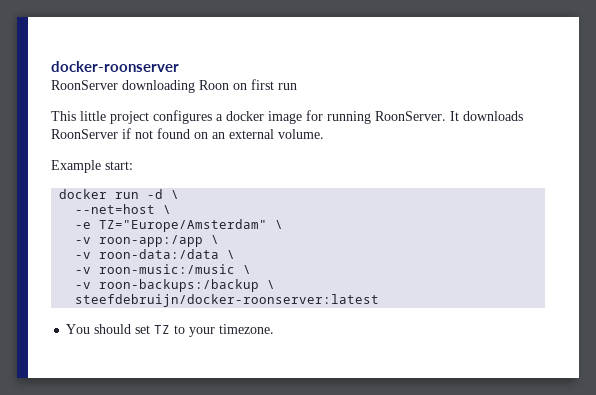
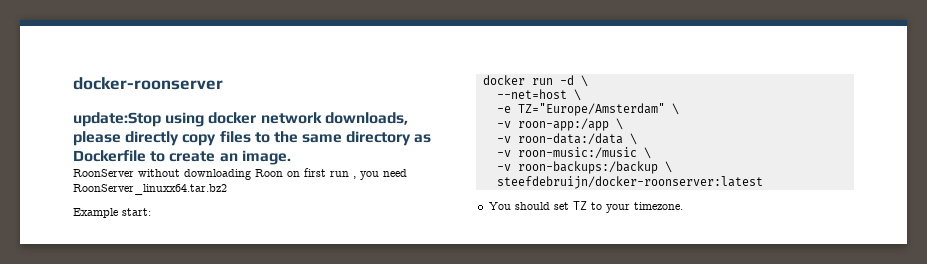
- RoonServer downloading Roon on first run
- This little project configures a docker image for running RoonServer. It downloads RoonServer if not found on an external volume.
+ update:Stop using docker network downloads, please directly copy files to the same directory as Dockerfile to create an image.
+ RoonServer without downloading Roon on first run , you need RoonServer_linuxx64.tar.bz2

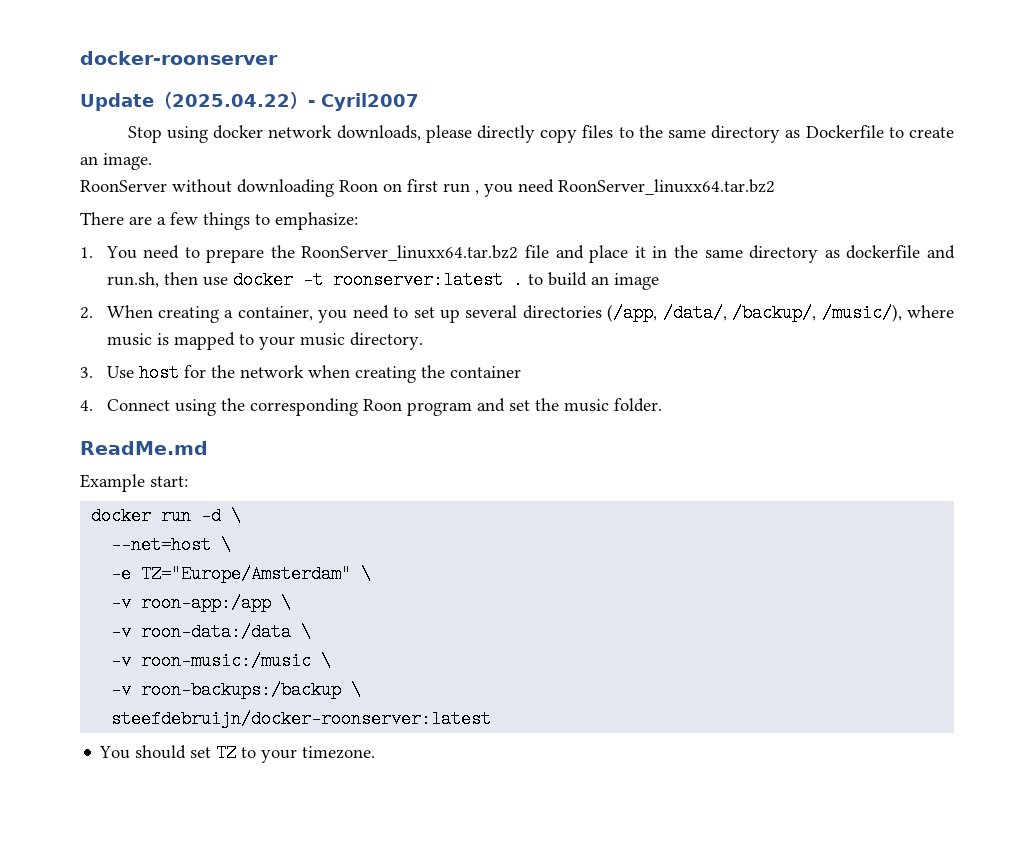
- update:Stop using docker network downloads, please directly copy files to the same directory as Dockerfile to create an image.
+ Update（2025.04.22）- Cyril2007
+ Stop using docker network downloads, please directly copy files to the same directory as Dockerfile to create an image.
+ There are a few things to emphasize:
+ 1. You need to prepare the RoonServer_linuxx64.tar.bz2 file and place it in the same directory as dockerfile and run.sh, then use docker -t roonserver:latest . to build an image
+ 2. When creating a container, you need to set up several directories (/app, /data/, /backup/, /music/), where music is mapped to your music directory.
+ 3. Use host for the network when creating the container
+ 4. Connect using the corresponding Roon program and set the music folder.
+ ReadMe.md

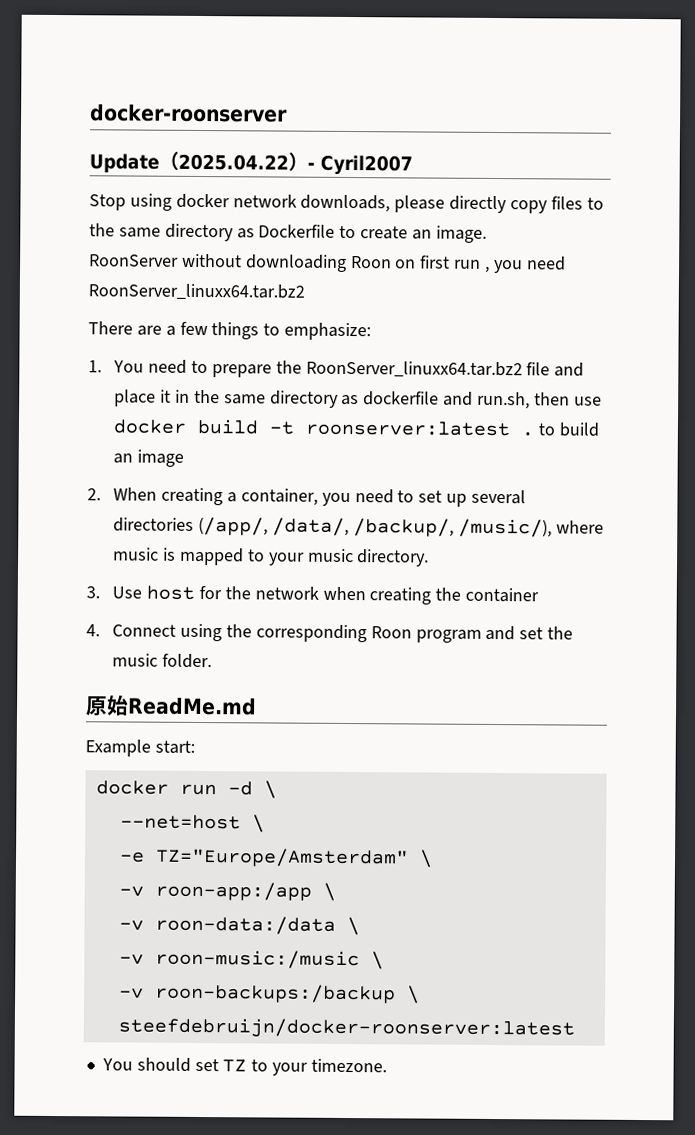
- 1. You need to prepare the RoonServer_linuxx64.tar.bz2 file and place it in the same directory as dockerfile and run.sh, then use docker -t roonserver:latest . to build an image
+ 1. You need to prepare the RoonServer_linuxx64.tar.bz2 file and place it in the same directory as dockerfile and run.sh, then use docker build -t roonserver:latest . to build an image
- 2. When creating a container, you need to set up several directories (/app, /data/, /backup/, /music/), where music is mapped to your music directory.
+ 2. When creating a container, you need to set up several directories (/app/, /data/, /backup/, /music/), where music is mapped to your music directory.
- ReadMe.md
+ 原始ReadMe.md

